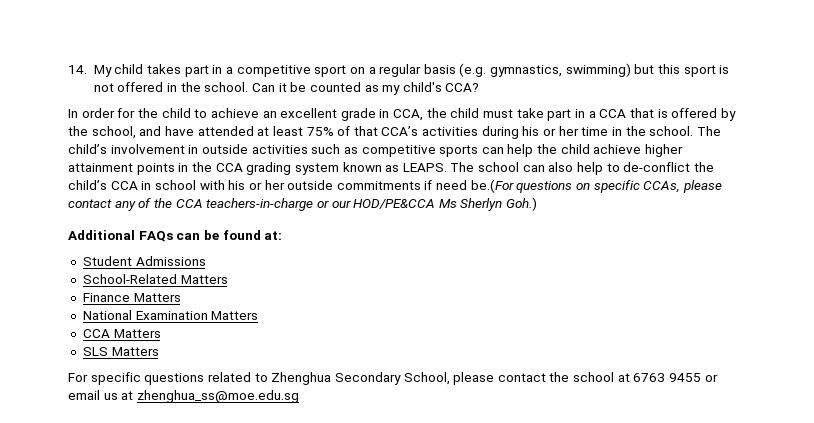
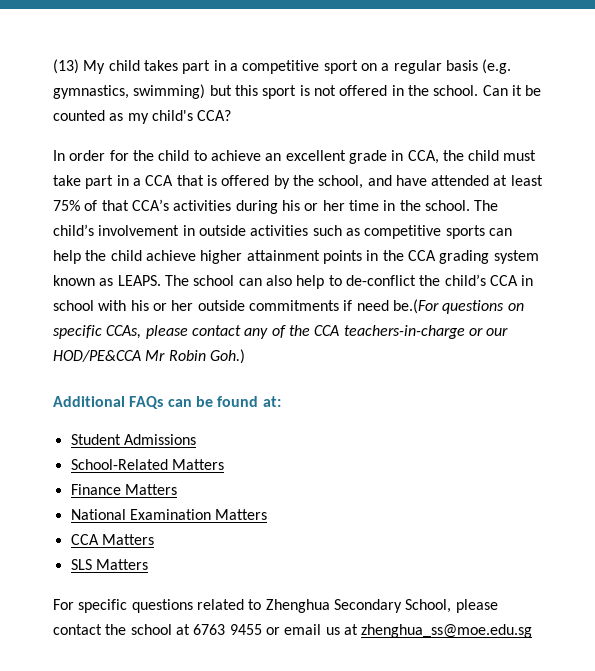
- 14. My child takes part in a competitive sport on a regular basis (e.g. gymnastics, swimming) but this sport is not offered in the school.
+ (13) My child takes part in a competitive sport on a regular basis (e.g. gymnastics, swimming) but this sport is not offered in the school.
- The school can also help to de-conflict the child’s CCA in school with his or her outside commitments if need be.(For questions on specific CCAs, please contact any of the CCA teachers-in-charge or our HOD/PE&CCA Ms Sherlyn Goh.)
+ The school can also help to de-conflict the child’s CCA in school with his or her outside commitments if need be.(For questions on specific CCAs, please contact any of the CCA teachers-in-charge or our HOD/PE&CCA Mr Robin Goh.)

